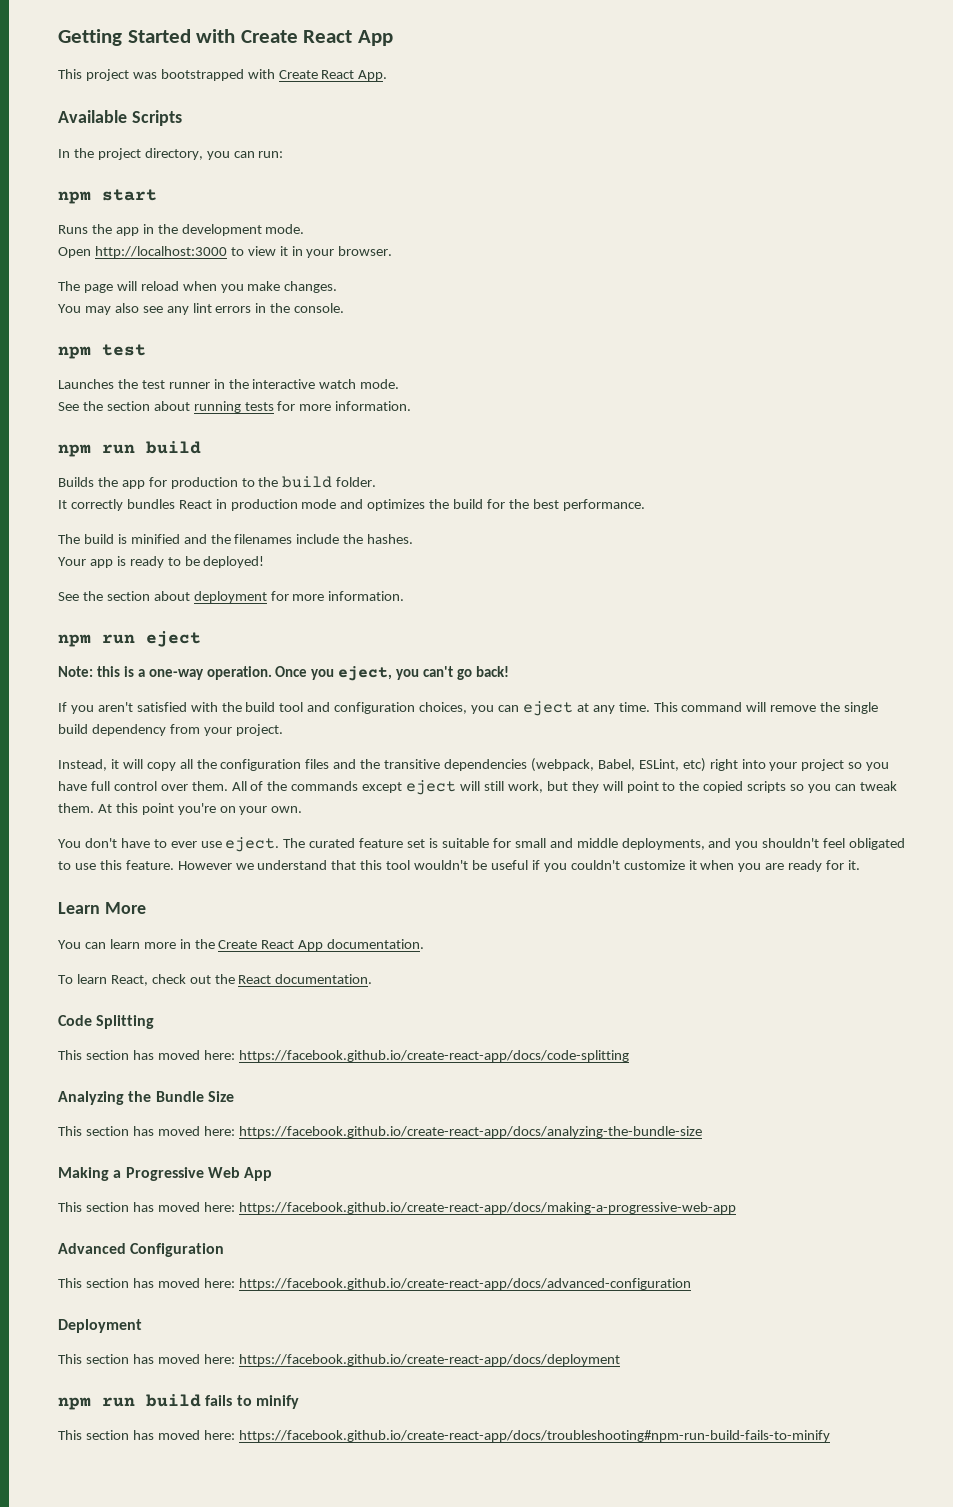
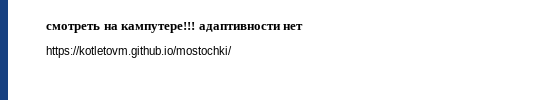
- Getting Started with Create React App
- This project was bootstrapped with Create React App.
- Available Scripts
- In the project directory, you can run:
- npm start
- Runs the app in the development mode.
- Open http://localhost:3000 to view it in your browser.
- The page will reload when you make changes.
- You may also see any lint errors in the console.
- npm test
- Launches the test runner in the interactive watch mode.
- See the section about running tests for more information.
- npm run build
- Builds the app for production to the build folder.
- It correctly bundles React in production mode and optimizes the build for the best performance.
- The build is minified and the filenames include the hashes.
- Your app is ready to be deployed!
- See the section about deployment for more information.
- npm run eject
- Note: this is a one-way operation. Once you eject, you can't go back!
- If you aren't satisfied with the build tool and configuration choices, you can eject at any time. This command will remove the single build dependency from your project.
- Instead, it will copy all the configuration files and the transitive dependencies (webpack, Babel, ESLint, etc) right into your project so you have full control over them. All of the commands except eject will still work, but they will point to the copied scripts so you can tweak them. At this point you're on your own.
- You don't have to ever use eject. The curated feature set is suitable for small and middle deployments, and you shouldn't feel obligated to use this feature. However we understand that this tool wouldn't be useful if you couldn't customize it when you are ready for it.
- Learn More
- You can learn more in the Create React App documentation.
- To learn React, check out the React documentation.
- Code Splitting
- This section has moved here: https://facebook.github.io/create-react-app/docs/code-splitting
- Analyzing the Bundle Size
- This section has moved here: https://facebook.github.io/create-react-app/docs/analyzing-the-bundle-size
- Making a Progressive Web App
- This section has moved here: https://facebook.github.io/create-react-app/docs/making-a-progressive-web-app
- Advanced Configuration
- This section has moved here: https://facebook.github.io/create-react-app/docs/advanced-configuration
- Deployment
- This section has moved here: https://facebook.github.io/create-react-app/docs/deployment
- npm run build fails to minify
- This section has moved here: https://facebook.github.io/create-react-app/docs/troubleshooting#npm-run-build-fails-to-minify
+ смотреть на кампутере!!! адаптивности нет
+ https://kotletovm.github.io/mostochki/

